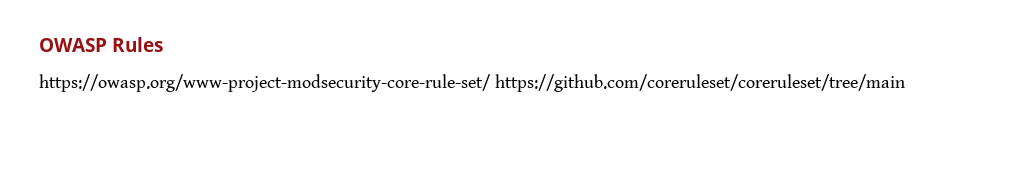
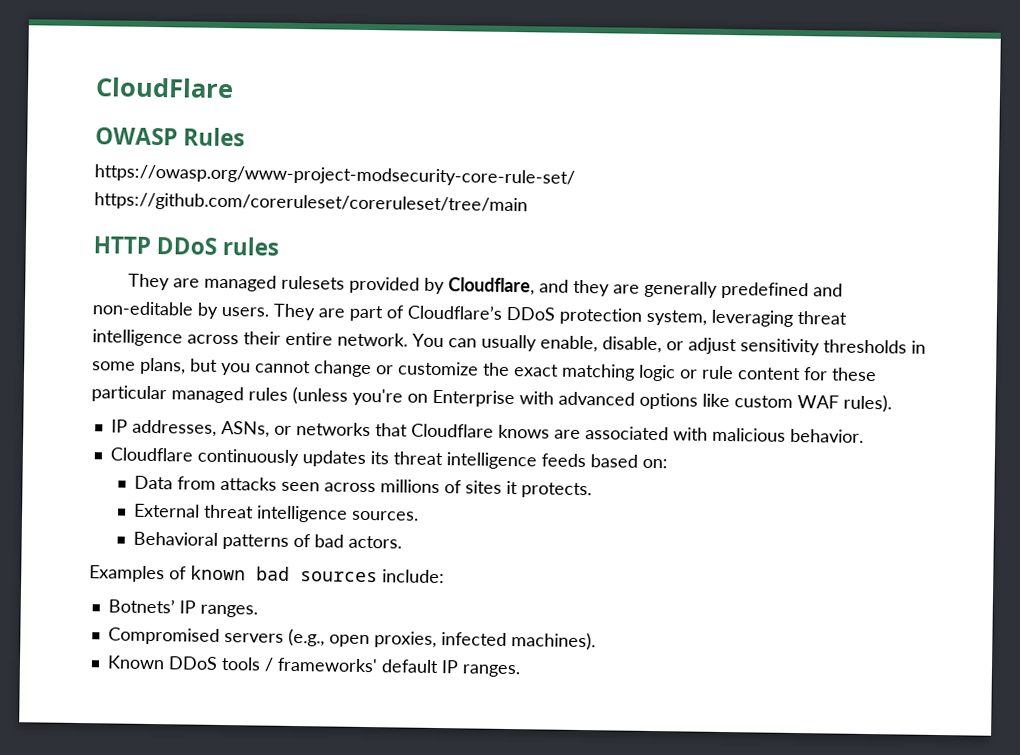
+ CloudFlare
+ HTTP DDoS rules
+ They are managed rulesets provided by Cloudflare, and they are generally predefined and non-editable by users. They are part of Cloudflare’s DDoS protection system, leveraging threat intelligence across their entire network. You can usually enable, disable, or adjust sensitivity thresholds in some plans, but you cannot change or customize the exact matching logic or rule content for these particular managed rules (unless you're on Enterprise with advanced options like custom WAF rules).
+ IP addresses, ASNs, or networks that Cloudflare knows are associated with malicious behavior.
+ Cloudflare continuously updates its threat intelligence feeds based on:
+ Data from attacks seen across millions of sites it protects.
+ External threat intelligence sources.
+ Behavioral patterns of bad actors.
+ Examples of known bad sources include:
+ Botnets’ IP ranges.
+ Compromised servers (e.g., open proxies, infected machines).
+ Known DDoS tools / frameworks' default IP ranges.

